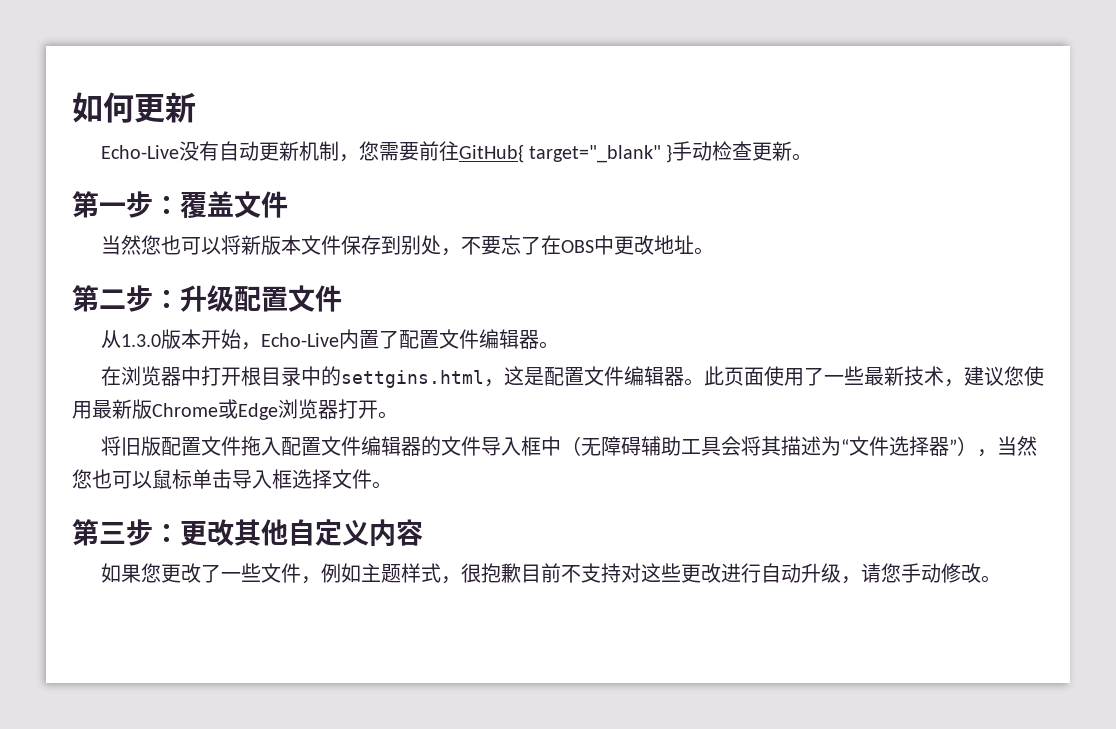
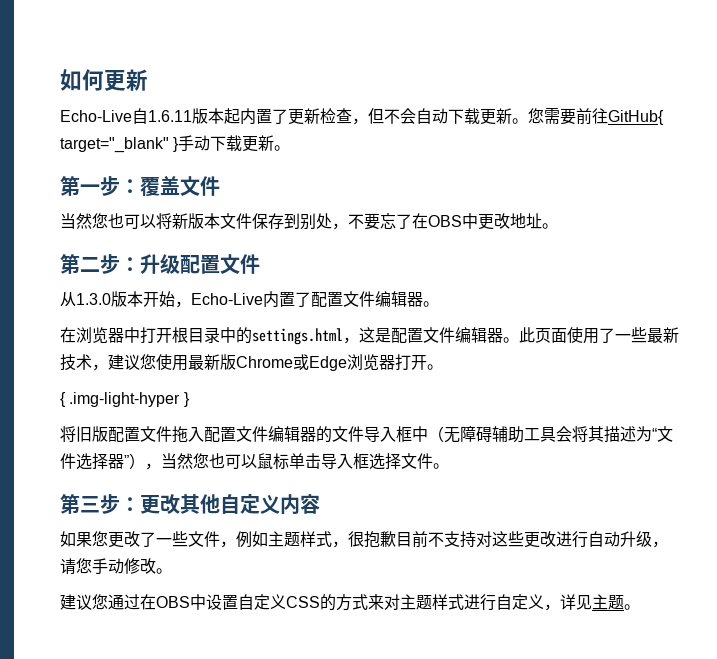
- Echo-Live没有自动更新机制，您需要前往GitHub{ target="_blank" }手动检查更新。
+ Echo-Live自1.6.11版本起内置了更新检查，但不会自动下载更新。您需要前往GitHub{ target="_blank" }手动下载更新。
- 在浏览器中打开根目录中的settgins.html，这是配置文件编辑器。
+ 在浏览器中打开根目录中的settings.html，这是配置文件编辑器。
+ { .img-light-hyper }
+ 建议您通过在OBS中设置自定义CSS的方式来对主题样式进行自定义，详见主题。

